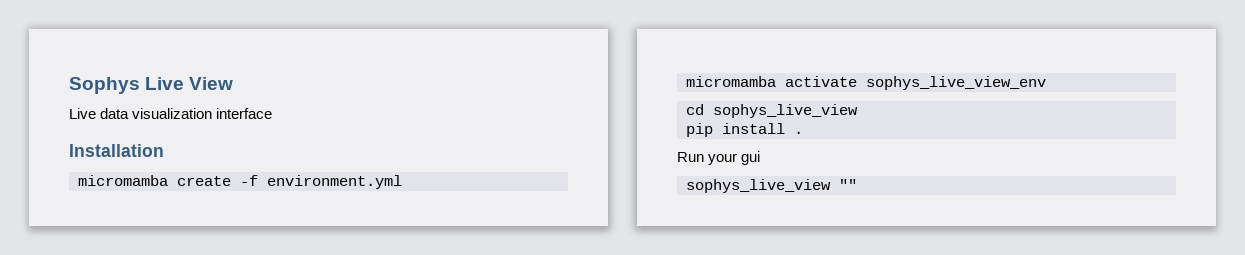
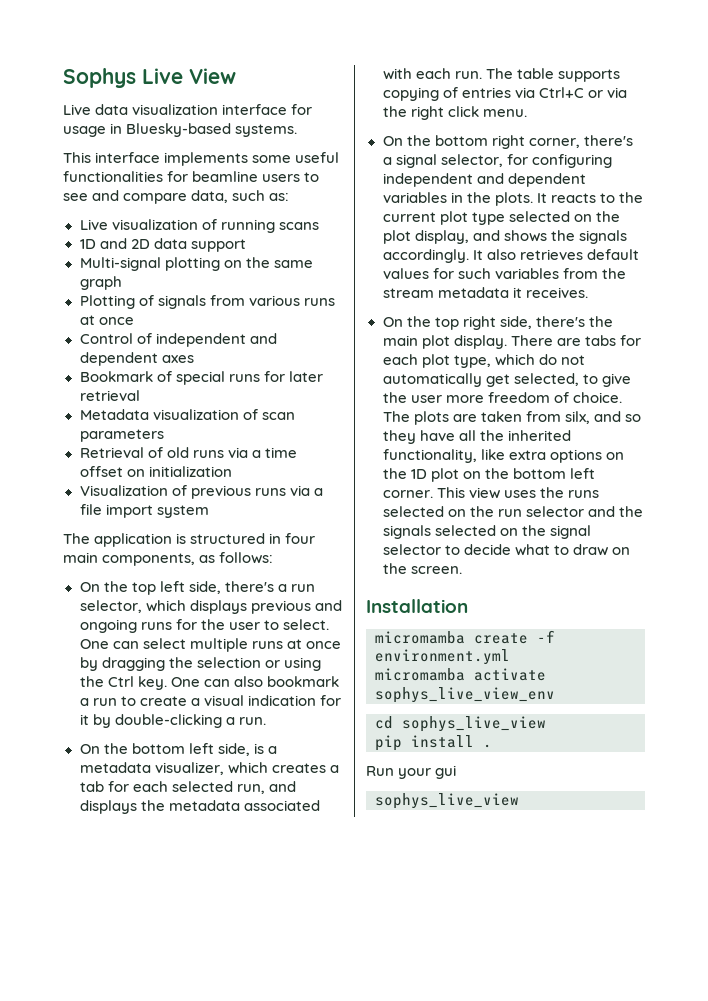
- Live data visualization interface
+ Live data visualization interface for usage in Bluesky-based systems.
+ This interface implements some useful functionalities for beamline users to see and compare data, such as:
+ Live visualization of running scans
+ 1D and 2D data support
+ Multi-signal plotting on the same graph
+ Plotting of signals from various runs at once
+ Control of independent and dependent axes
+ Bookmark of special runs for later retrieval
+ Metadata visualization of scan parameters
+ Retrieval of old runs via a time offset on initialization
+ Visualization of previous runs via a file import system
+ The application is structured in four main components, as follows:
+ On the top left side, there's a run selector, which displays previous and ongoing runs for the user to select. One can select multiple runs at once by dragging the selection or using the Ctrl key. One can also bookmark a run to create a visual indication for it by double-clicking a run.
+ On the bottom left side, is a metadata visualizer, which creates a tab for each selected run, and displays the metadata associated with each run. The table supports copying of entries via Ctrl+C or via the right click menu.
+ On the bottom right corner, there's a signal selector, for configuring independent and dependent variables in the plots. It reacts to the current plot type selected on the plot display, and shows the signals accordingly. It also retrieves default values for such variables from the stream metadata it receives.
+ On the top right side, there's the main plot display. There are tabs for each plot type, which do not automatically get selected, to give the user more freedom of choice. The plots are taken from silx, and so they have all the inherited functionality, like extra options on the 1D plot on the bottom left corner. This view uses the runs selected on the run selector and the signals selected on the signal selector to decide what to draw on the screen.
  Run your gui
- sophys_live_view ""
+ sophys_live_view

